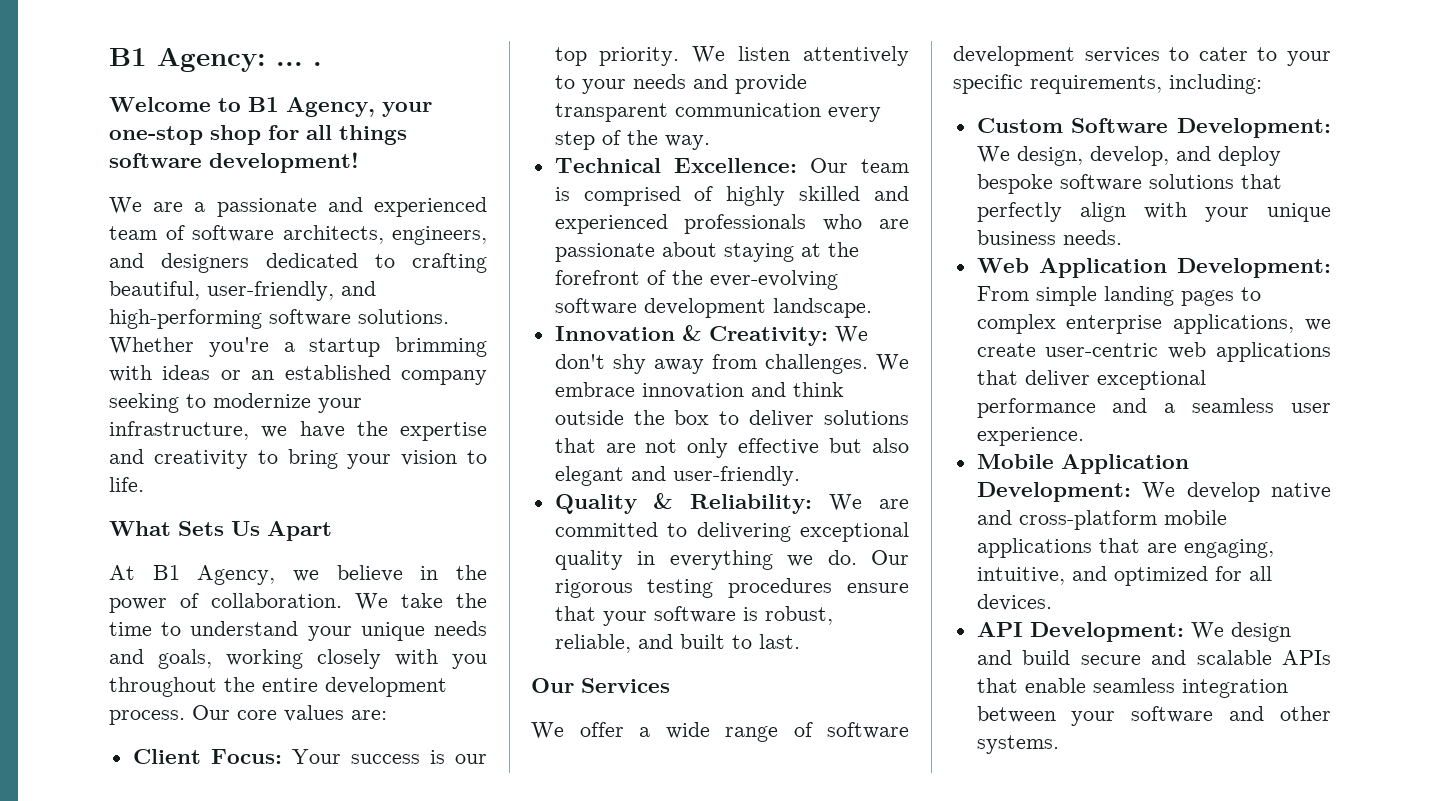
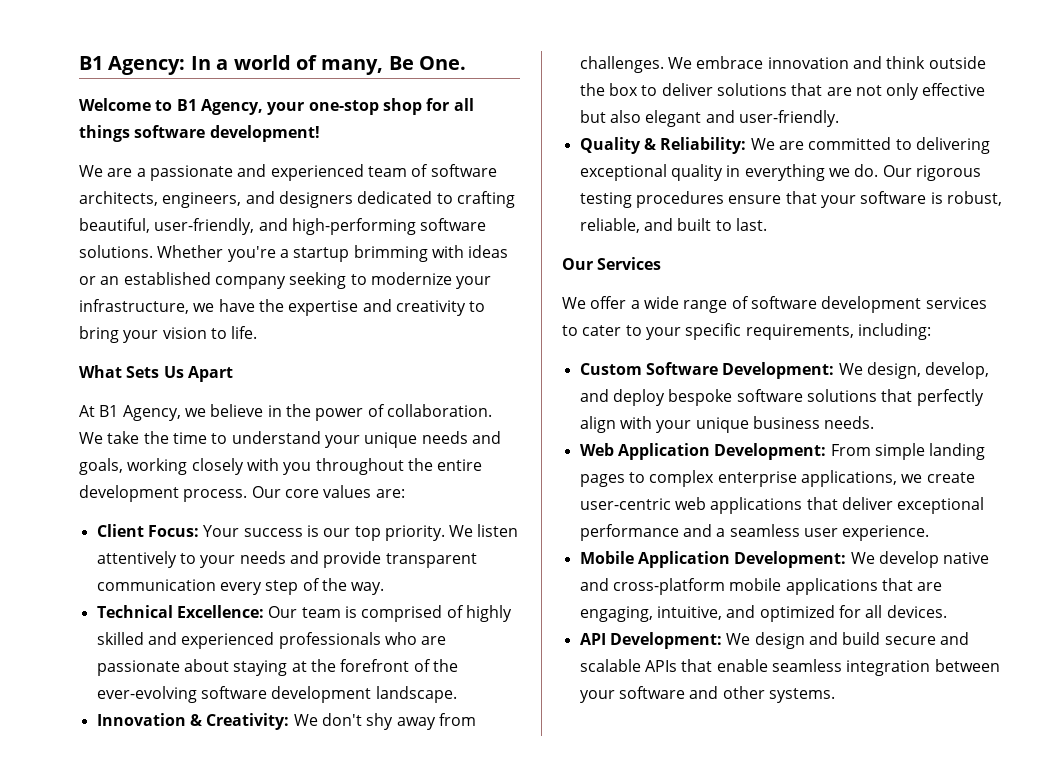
- B1 Agency: ... .
+ B1 Agency: In a world of many, Be One.

